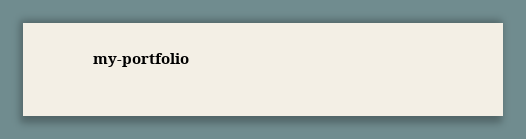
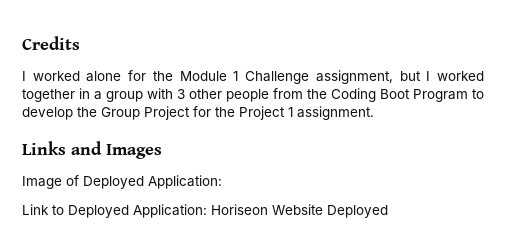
- my-portfolio
+ Credits
+ I worked alone for the Module 1 Challenge assignment, but I worked together in a group with 3 other people from the Coding Boot Program to develop the Group Project for the Project 1 assignment.
+ Links and Images
+ Image of Deployed Application:
+ Link to Deployed Application: Horiseon Website Deployed

